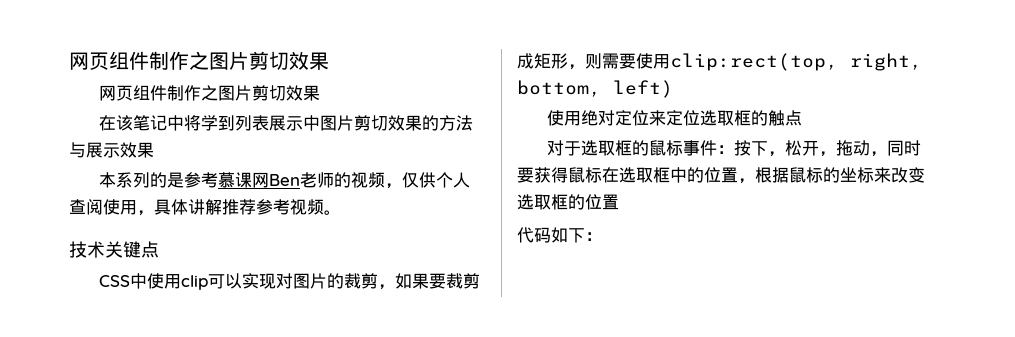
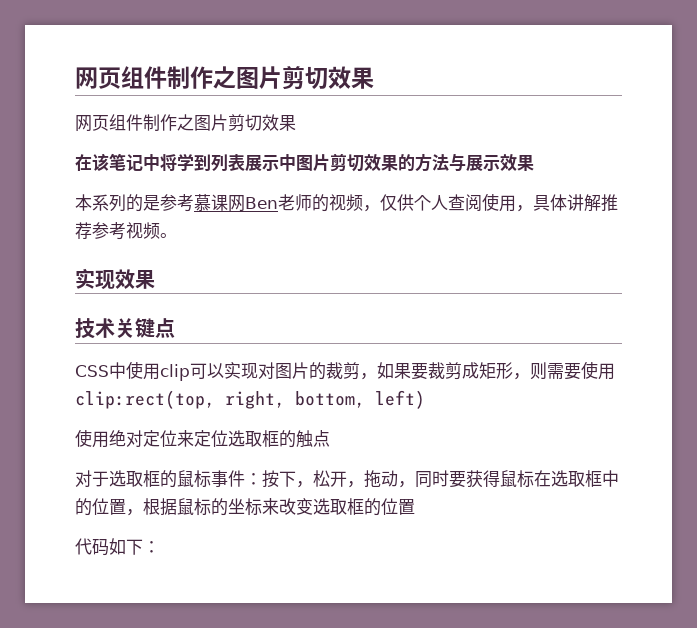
+ 实现效果

